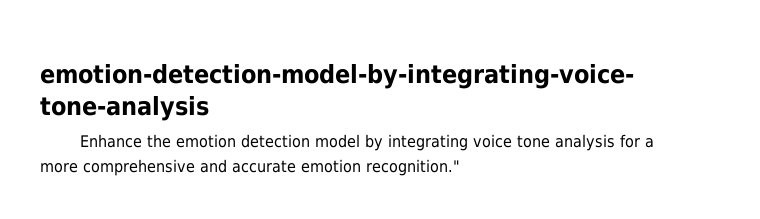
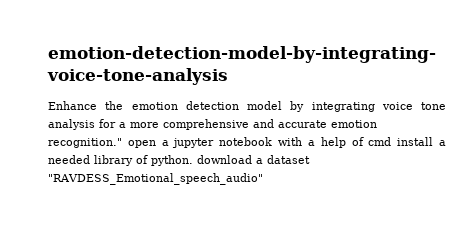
- Enhance the emotion detection model by integrating voice tone analysis for a more comprehensive and accurate emotion recognition."
+ Enhance the emotion detection model by integrating voice tone analysis for a more comprehensive and accurate emotion recognition." open a jupyter notebook with a help of cmd install a needed library of python. download a dataset "RAVDESS_Emotional_speech_audio"

